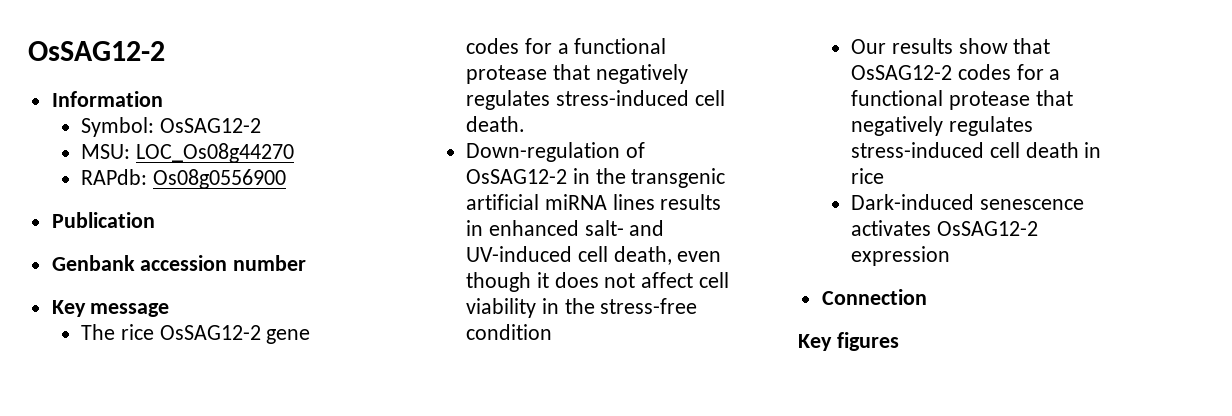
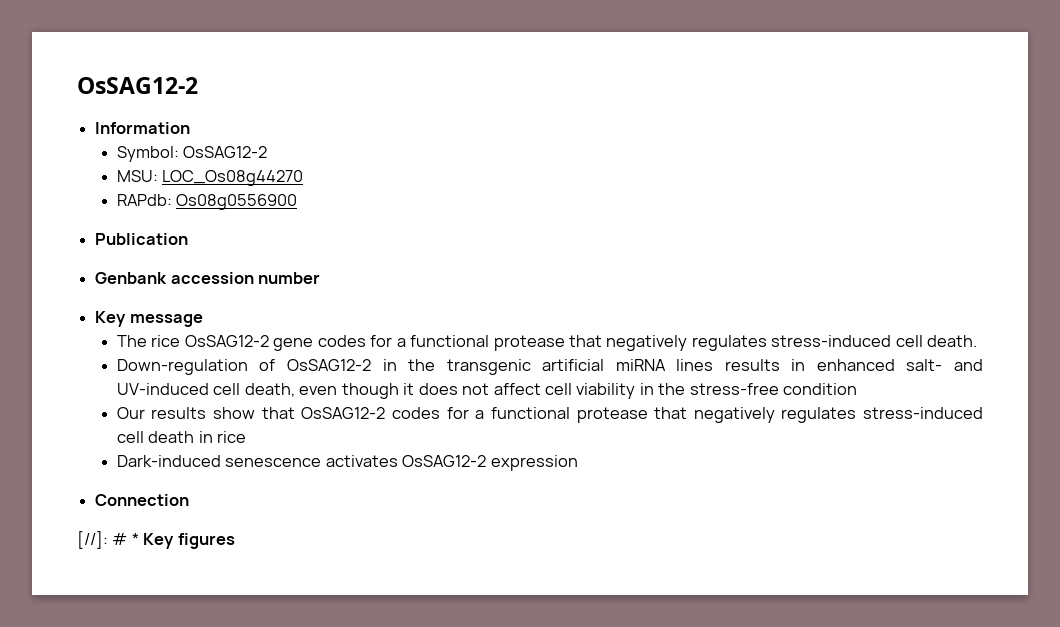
- Key figures
+ [//]: # * Key figures

